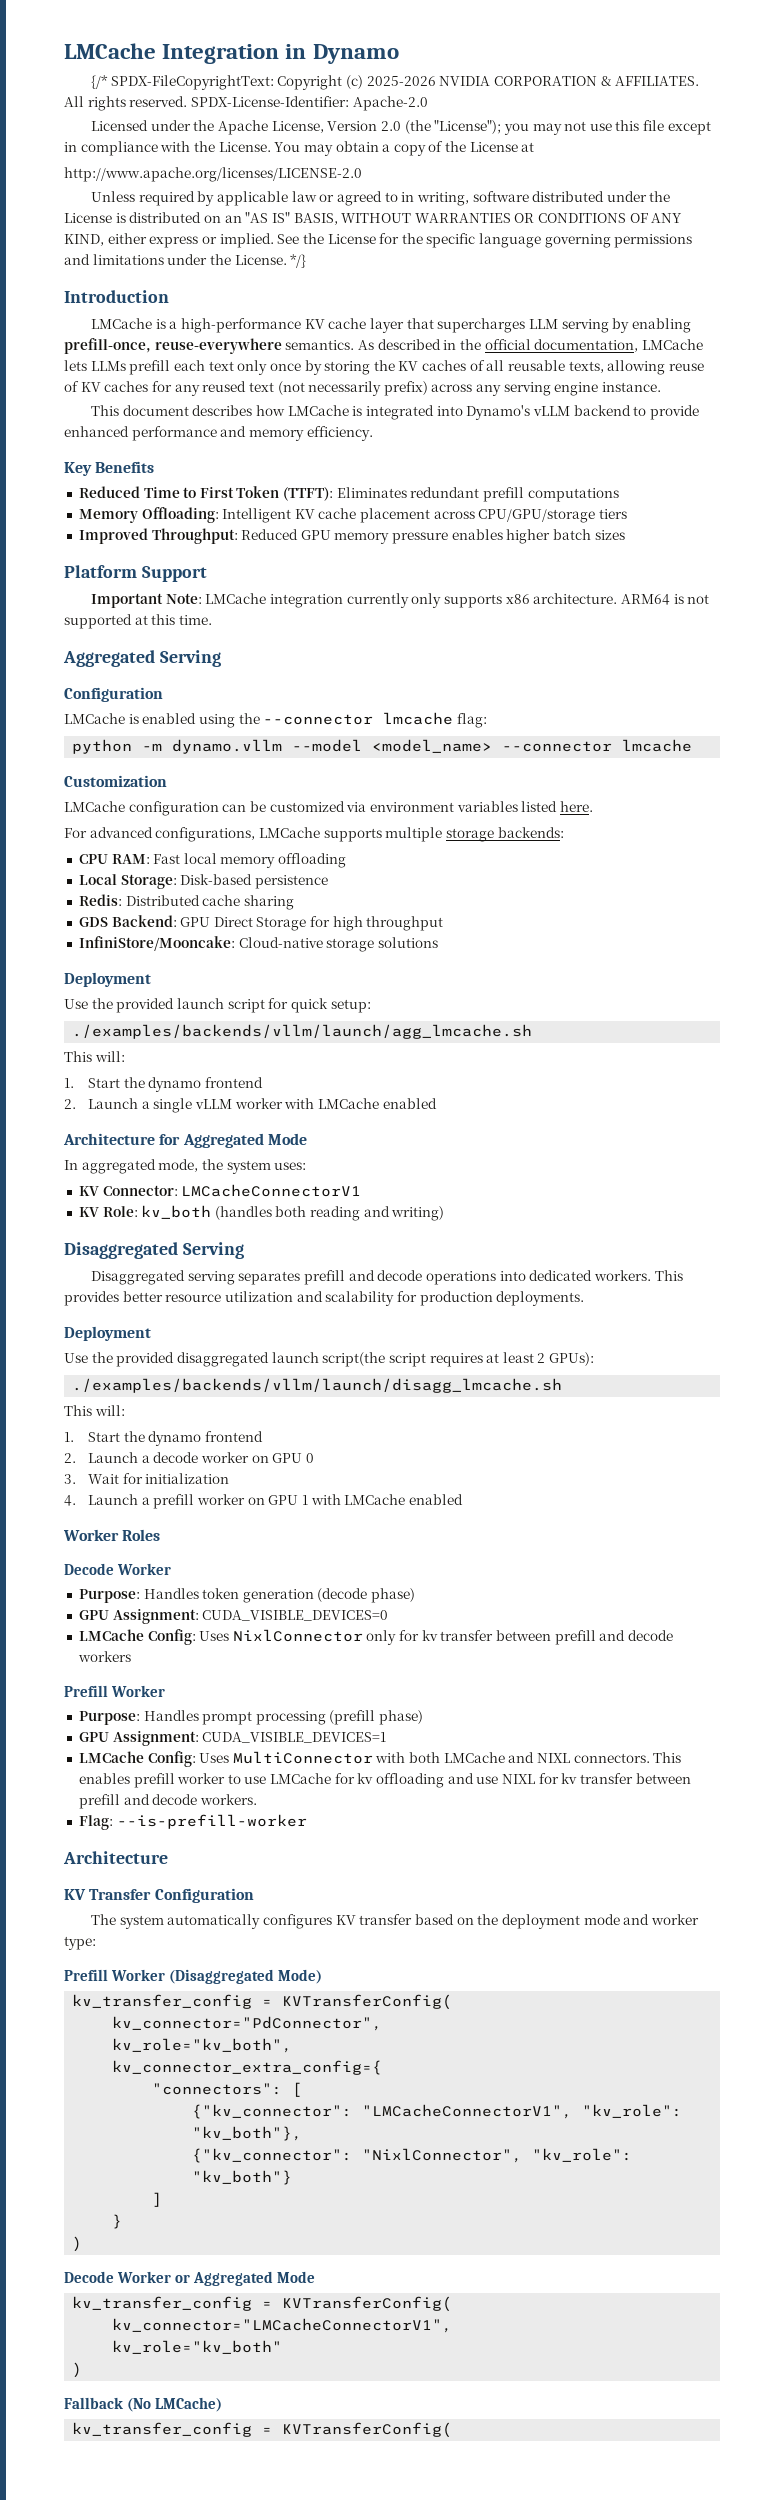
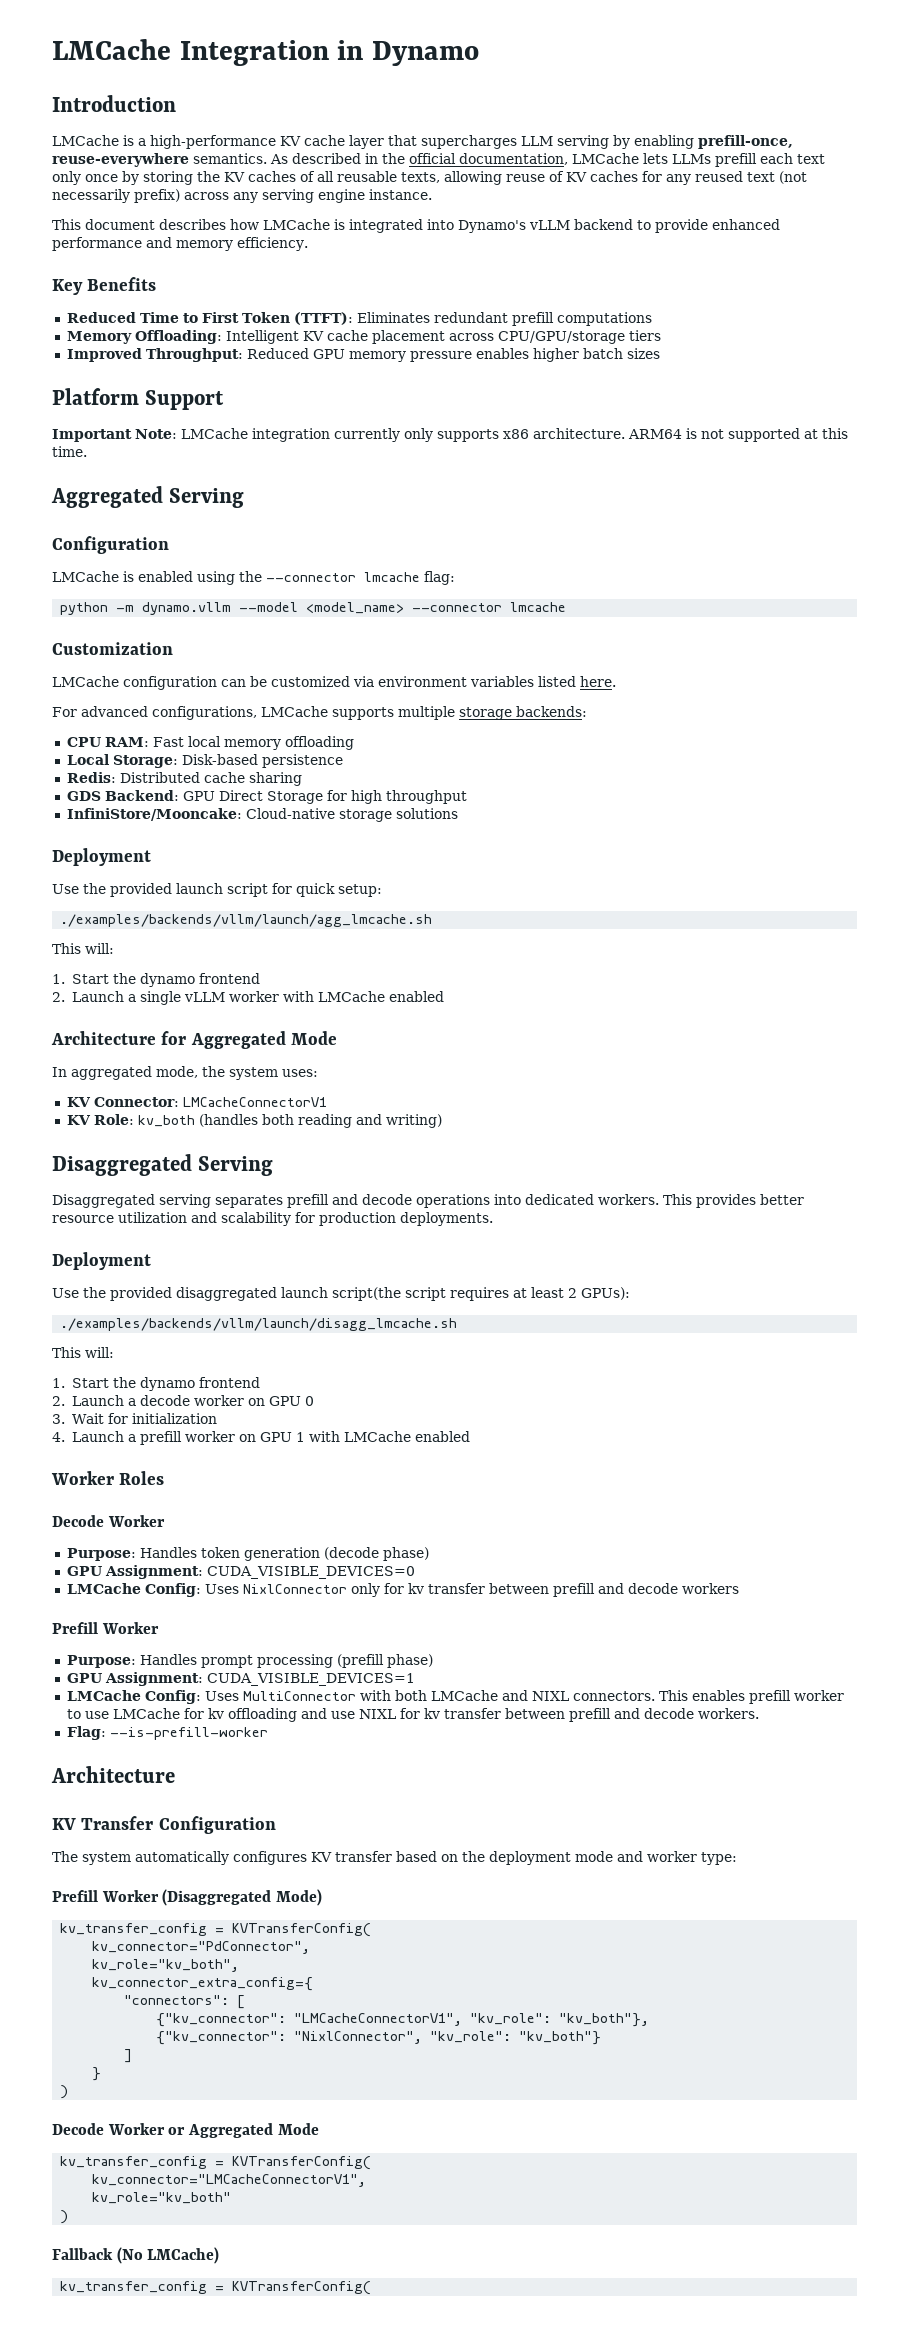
- {/* SPDX-FileCopyrightText: Copyright (c) 2025-2026 NVIDIA CORPORATION & AFFILIATES. All rights reserved. SPDX-License-Identifier: Apache-2.0
- Licensed under the Apache License, Version 2.0 (the "License"); you may not use this file except in compliance with the License. You may obtain a copy of the License at
- http://www.apache.org/licenses/LICENSE-2.0
- Unless required by applicable law or agreed to in writing, software distributed under the License is distributed on an "AS IS" BASIS, WITHOUT WARRANTIES OR CONDITIONS OF ANY KIND, either express or implied. See the License for the specific language governing permissions and limitations under the License. */}

